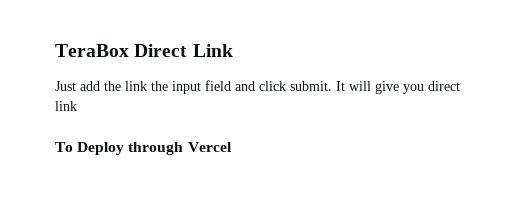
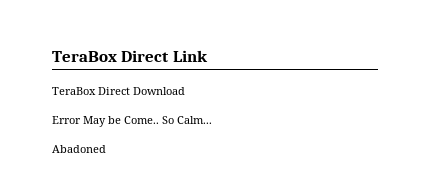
- Just add the link the input field and click submit. It will give you direct link
- To Deploy through Vercel
+ TeraBox Direct Download
+ Error May be Come.. So Calm...
+ Abadoned

